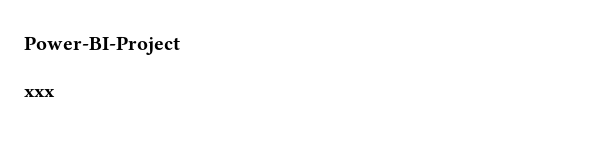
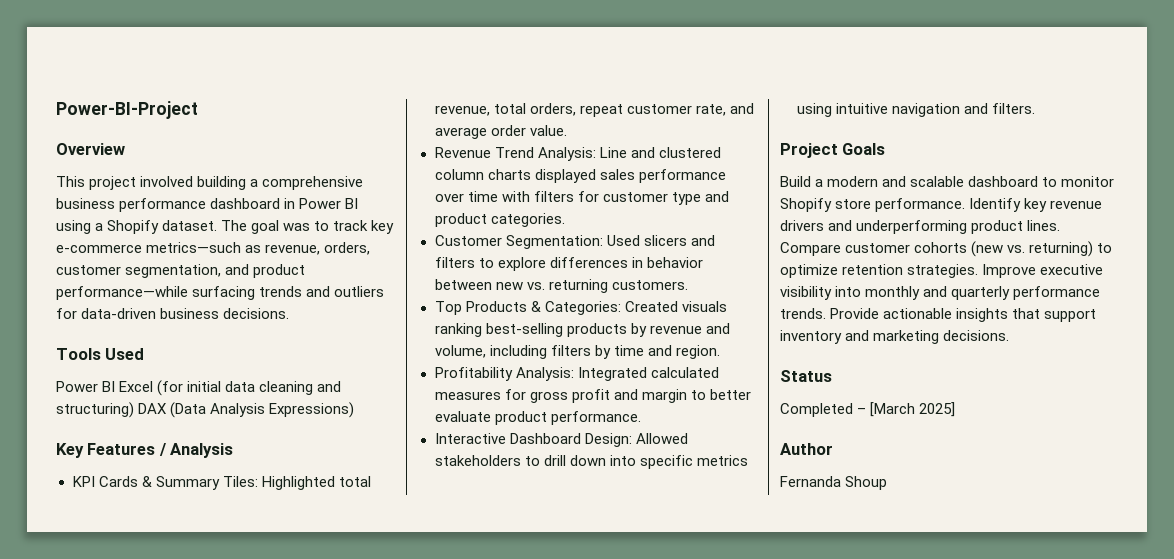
- xxx
+ Overview
+ This project involved building a comprehensive business performance dashboard in Power BI using a Shopify dataset. The goal was to track key e-commerce metrics—such as revenue, orders, customer segmentation, and product performance—while surfacing trends and outliers for data-driven business decisions.
+ Tools Used
+ Power BI Excel (for initial data cleaning and structuring) DAX (Data Analysis Expressions)
+ Key Features / Analysis
+ KPI Cards & Summary Tiles: Highlighted total revenue, total orders, repeat customer rate, and average order value.
+ Revenue Trend Analysis: Line and clustered column charts displayed sales performance over time with filters for customer type and product categories.
+ Customer Segmentation: Used slicers and filters to explore differences in behavior between new vs. returning customers.
+ Top Products & Categories: Created visuals ranking best-selling products by revenue and volume, including filters by time and region.
+ Profitability Analysis: Integrated calculated measures for gross profit and margin to better evaluate product performance.
+ Interactive Dashboard Design: Allowed stakeholders to drill down into specific metrics using intuitive navigation and filters.
+ Project Goals
+ Build a modern and scalable dashboard to monitor Shopify store performance. Identify key revenue drivers and underperforming product lines. Compare customer cohorts (new vs. returning) to optimize retention strategies. Improve executive visibility into monthly and quarterly performance trends. Provide actionable insights that support inventory and marketing decisions.
+ Status
+ Completed – [March 2025]
+ Author
+ Fernanda Shoup

